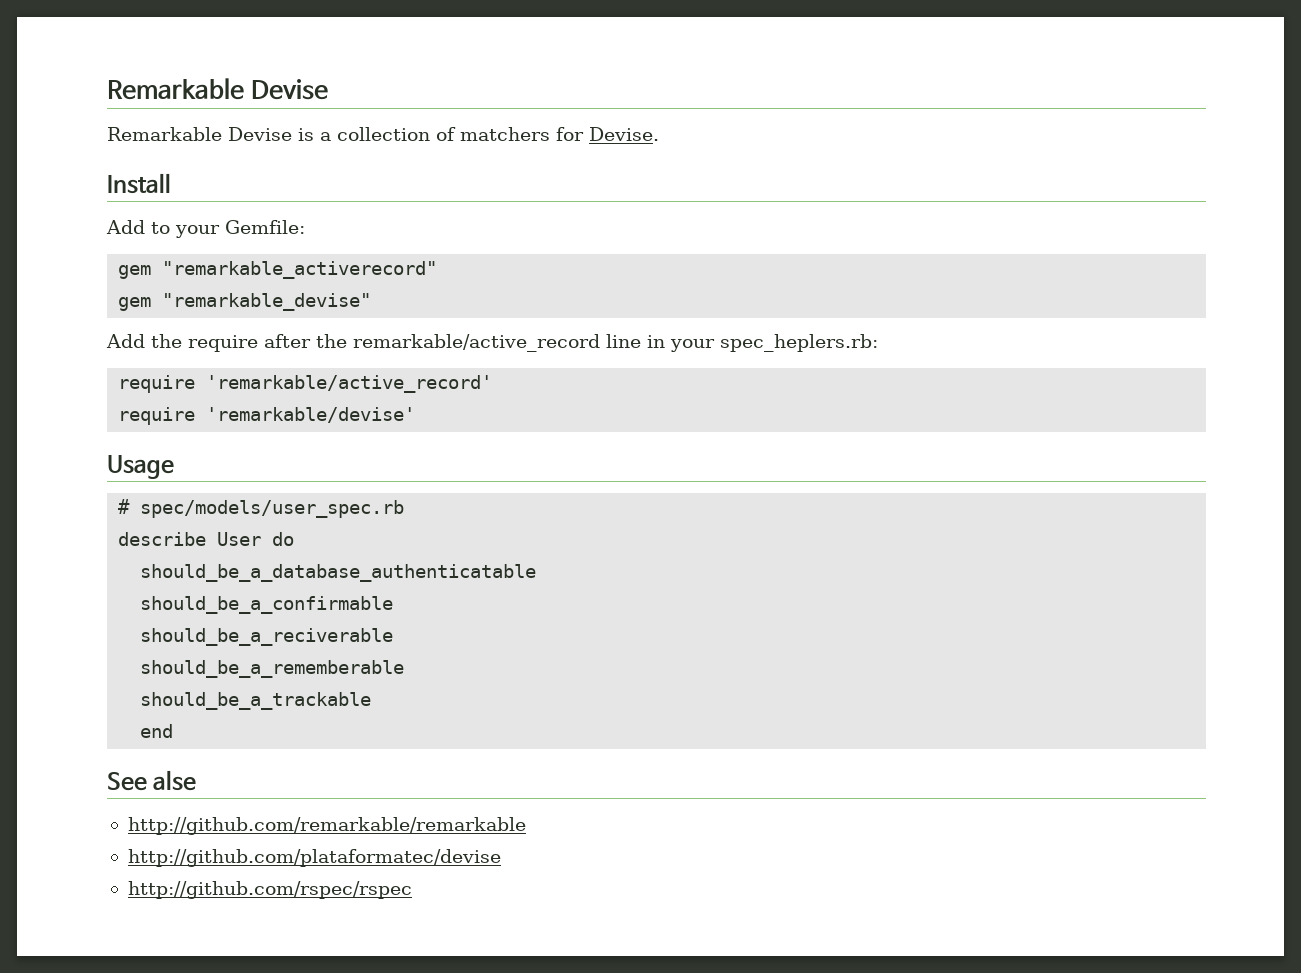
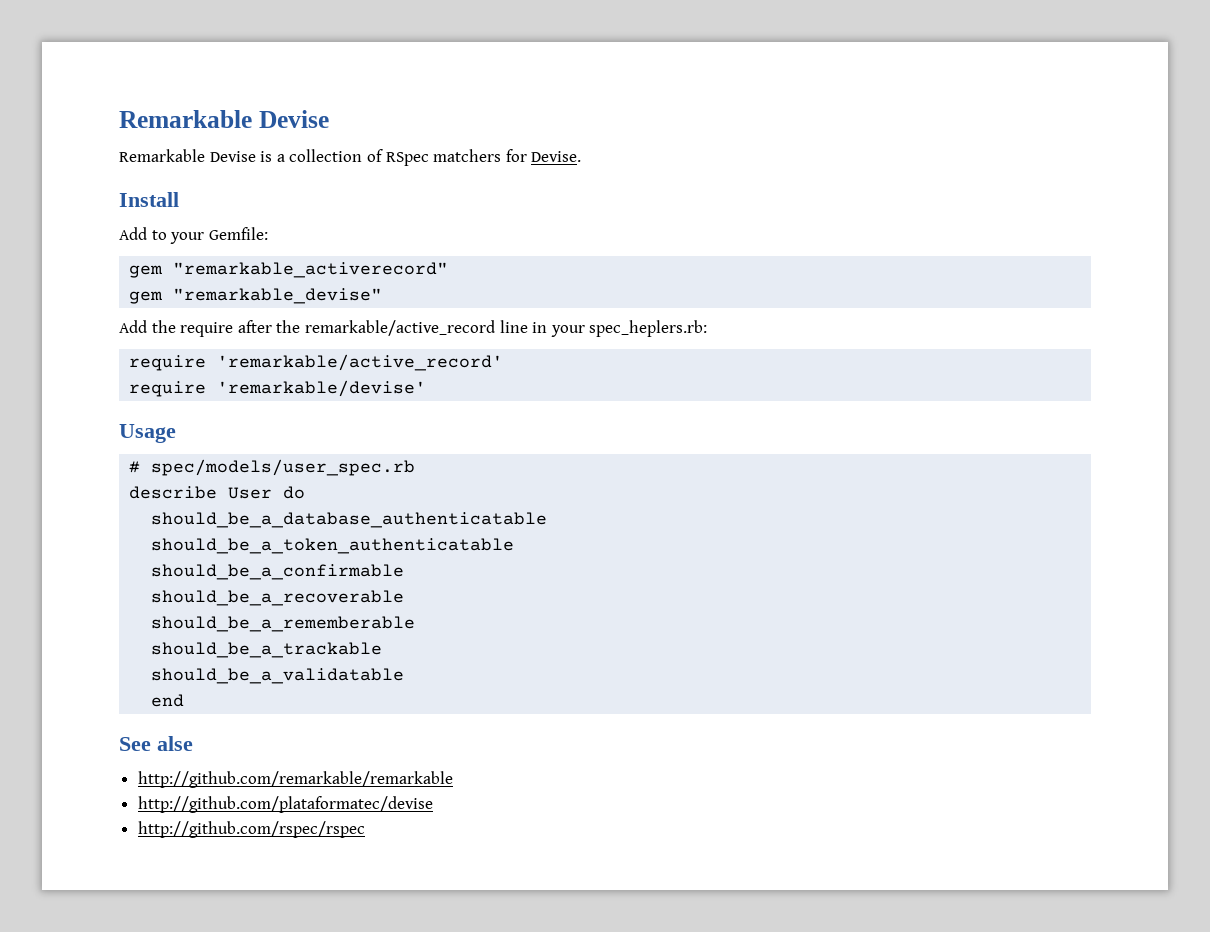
- Remarkable Devise is a collection of matchers for Devise.
+ Remarkable Devise is a collection of RSpec matchers for Devise.
+ should_be_a_token_authenticatable
- should_be_a_reciverable
+ should_be_a_recoverable
+ should_be_a_validatable

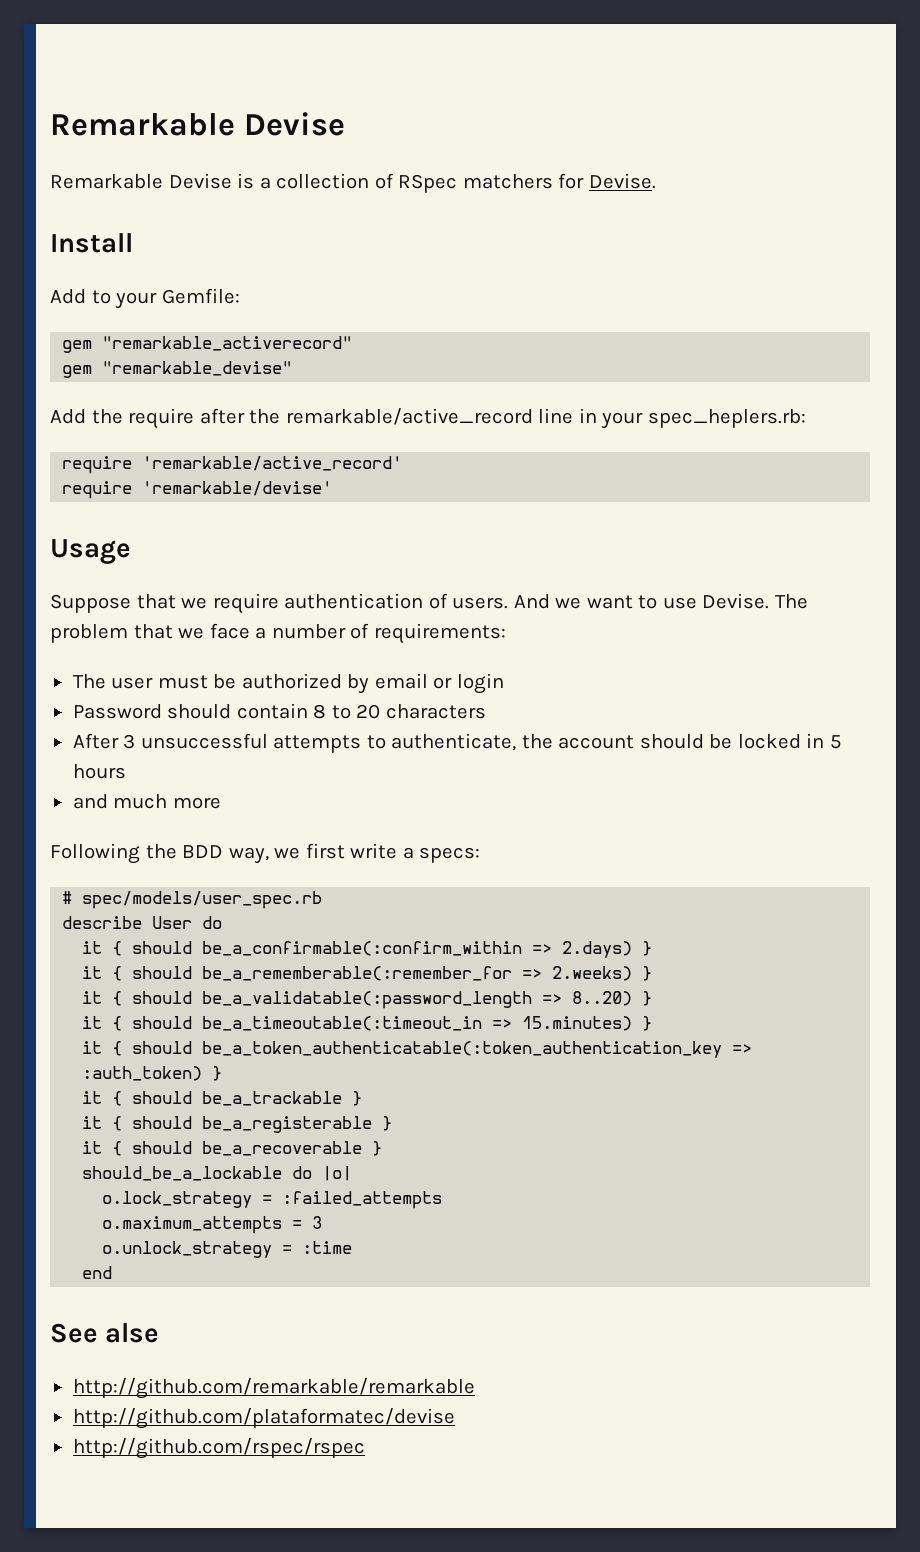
+ Suppose that we require authentication of users. And we want to use Devise. The problem that we face a number of requirements:
+ The user must be authorized by email or login
+ Password should contain 8 to 20 characters
+ After 3 unsuccessful attempts to authenticate, the account should be locked in 5 hours
+ and much more
+ Following the BDD way, we first write a specs:
- should_be_a_database_authenticatable
- should_be_a_token_authenticatable
- should_be_a_confirmable
- should_be_a_recoverable
- should_be_a_rememberable
- should_be_a_trackable
- should_be_a_validatable
+ it { should be_a_confirmable(:confirm_within => 2.days) }
+ it { should be_a_rememberable(:remember_for => 2.weeks) }
+ it { should be_a_validatable(:password_length => 8..20) }
+ it { should be_a_timeoutable(:timeout_in => 15.minutes) }
+ it { should be_a_token_authenticatable(:token_authentication_key => :auth_token) }
+ it { should be_a_trackable }
+ it { should be_a_registerable }
+ it { should be_a_recoverable }
+ should_be_a_lockable do |o|
+ o.lock_strategy = :failed_attempts
+ o.maximum_attempts = 3
+ o.unlock_strategy = :time

